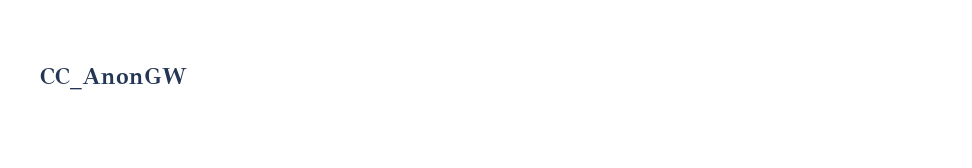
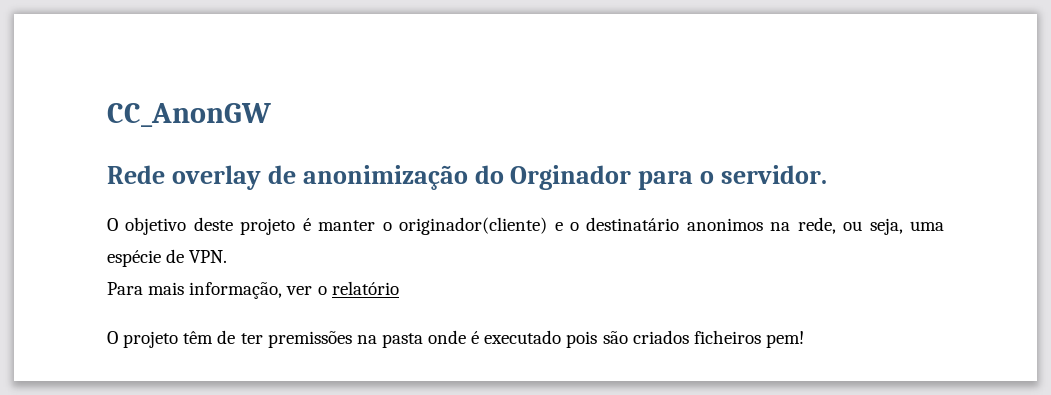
+ Rede overlay de anonimização do Orginador para o servidor.
+ O objetivo deste projeto é manter o originador(cliente) e o destinatário anonimos na rede, ou seja, uma espécie de VPN.
+ Para mais informação, ver o relatório
+ O projeto têm de ter premissões na pasta onde é executado pois são criados ficheiros pem!

